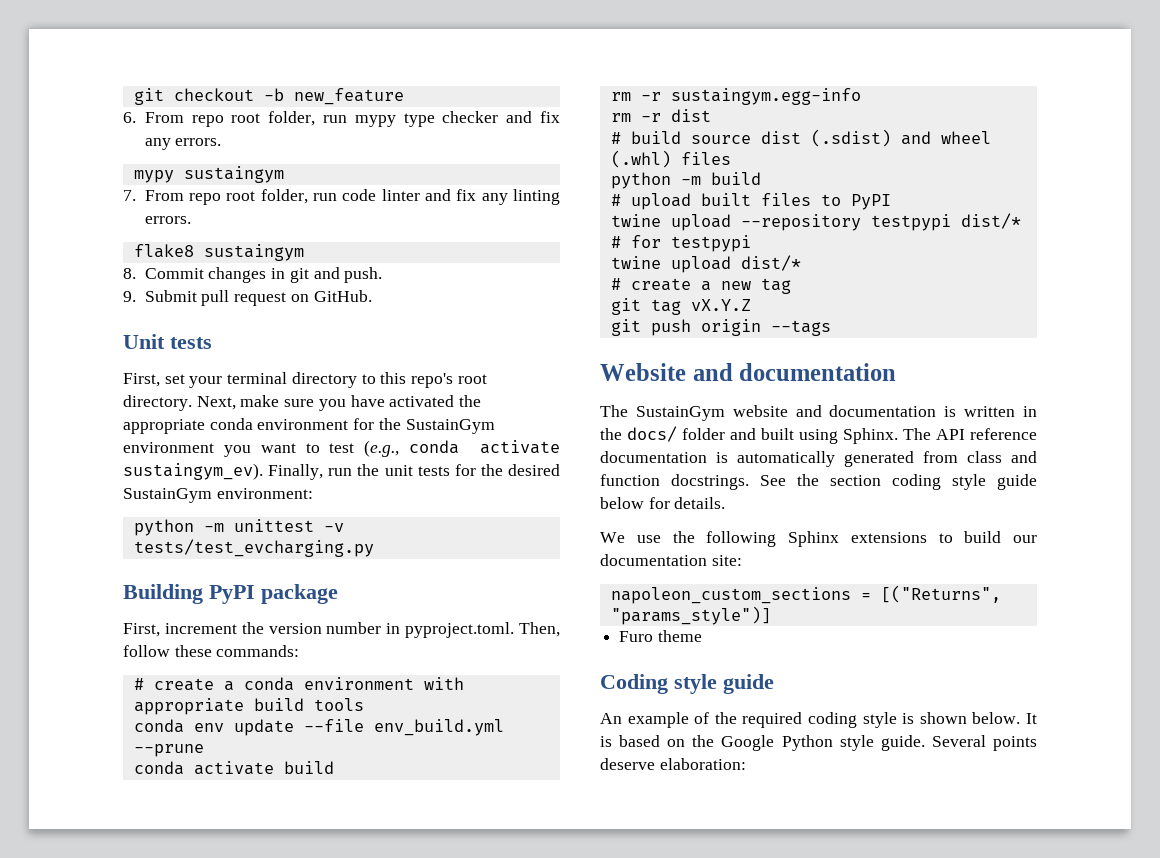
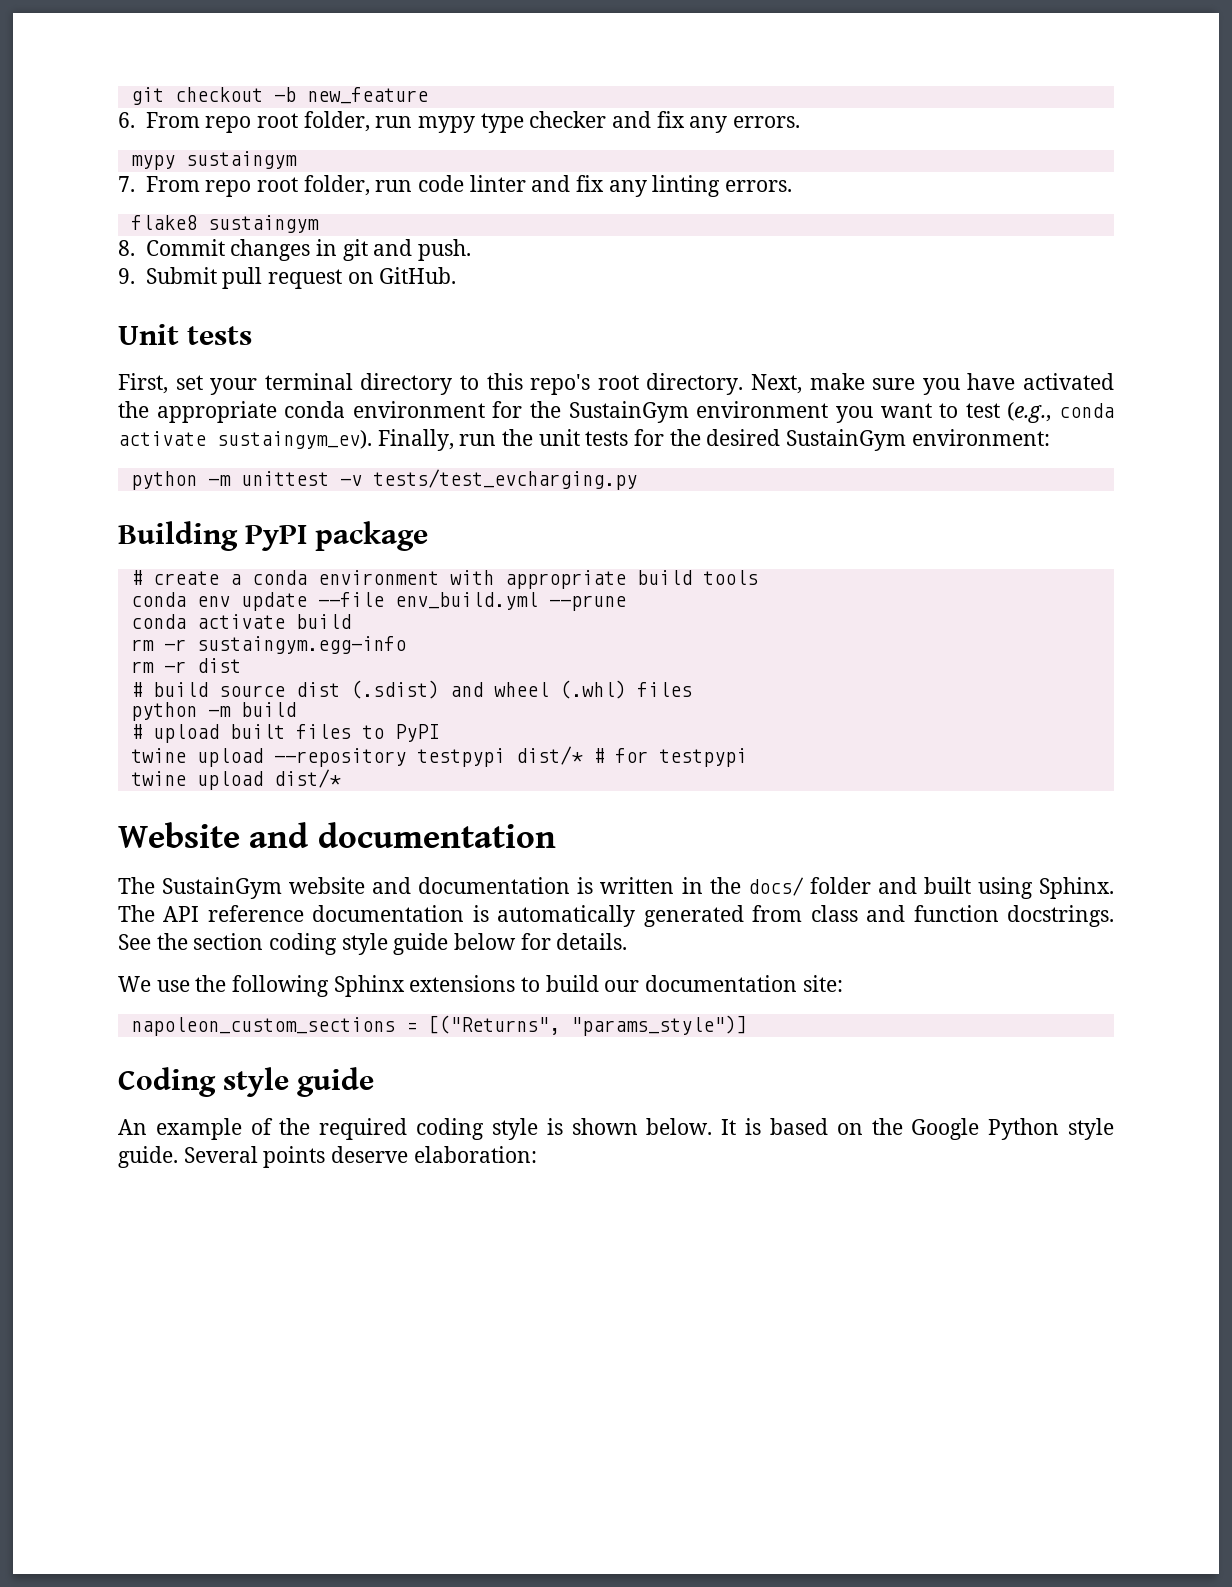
- First, increment the version number in pyproject.toml. Then, follow these commands:
- # create a new tag
- git tag vX.Y.Z
- git push origin --tags
- Furo theme

